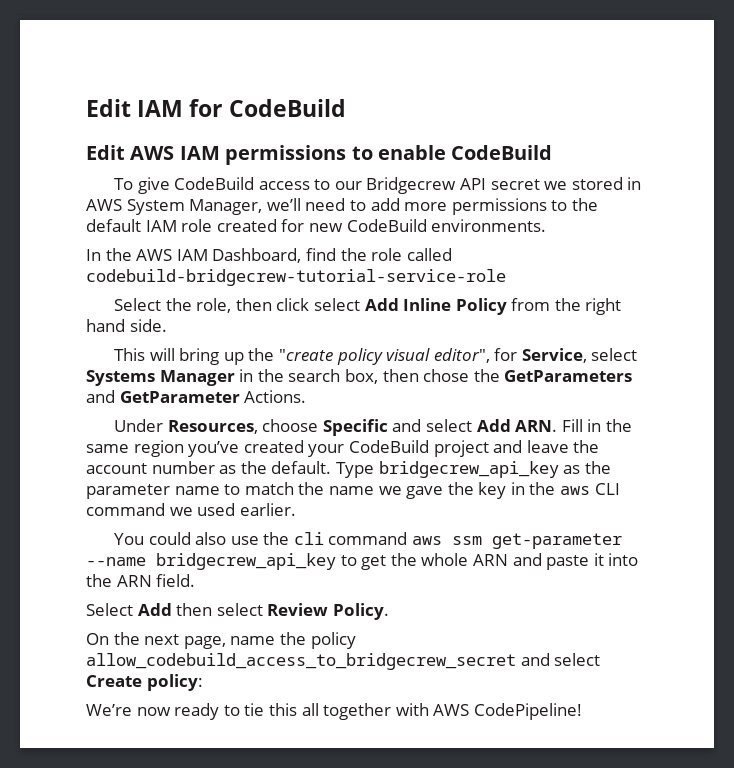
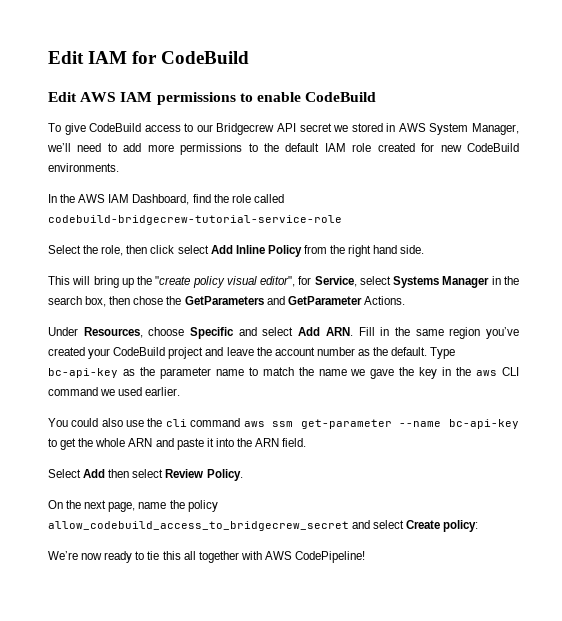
- Type bridgecrew_api_key as the parameter name to match the name we gave the key in the aws CLI command we used earlier.
+ Type bc-api-key as the parameter name to match the name we gave the key in the aws CLI command we used earlier.
- You could also use the cli command aws ssm get-parameter --name bridgecrew_api_key to get the whole ARN and paste it into the ARN field.
+ You could also use the cli command aws ssm get-parameter --name bc-api-key to get the whole ARN and paste it into the ARN field.

